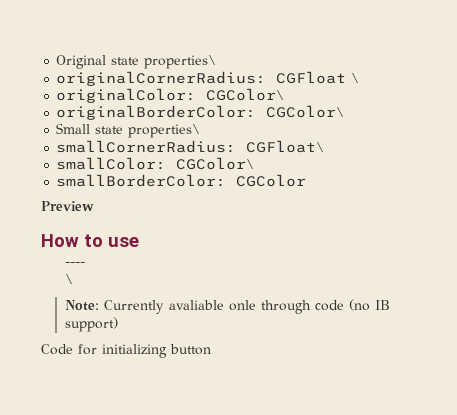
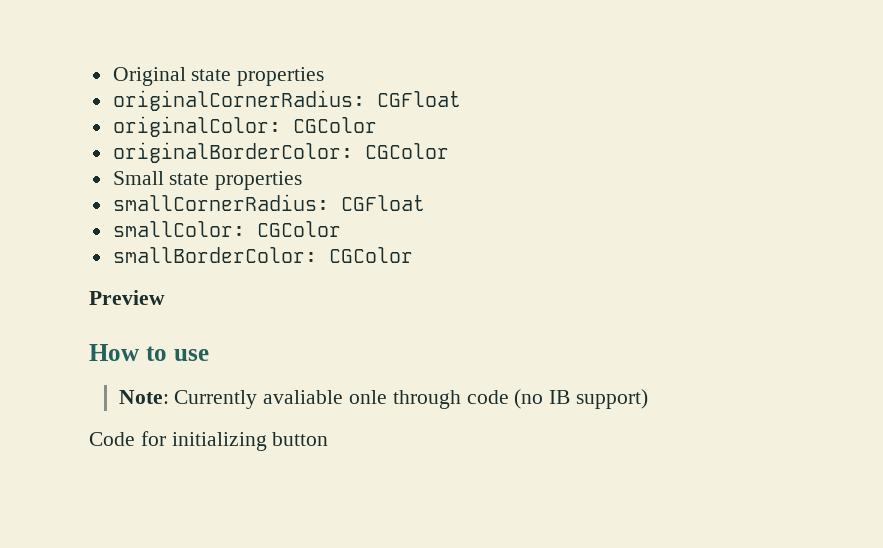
- Original state properties\
+ Original state properties
- originalCornerRadius: CGFloat \
+ originalCornerRadius: CGFloat
- originalColor: CGColor\
+ originalColor: CGColor
- originalBorderColor: CGColor\
+ originalBorderColor: CGColor
- Small state properties\
+ Small state properties
- smallCornerRadius: CGFloat\
+ smallCornerRadius: CGFloat
- smallColor: CGColor\
+ smallColor: CGColor
- ----
- \

